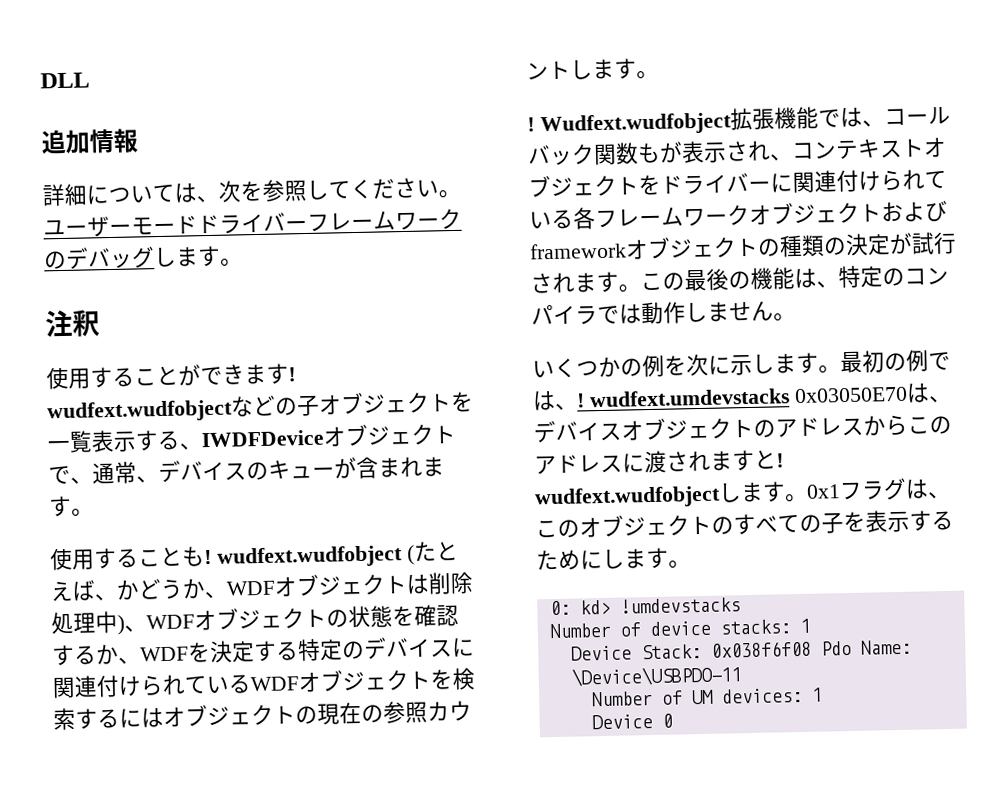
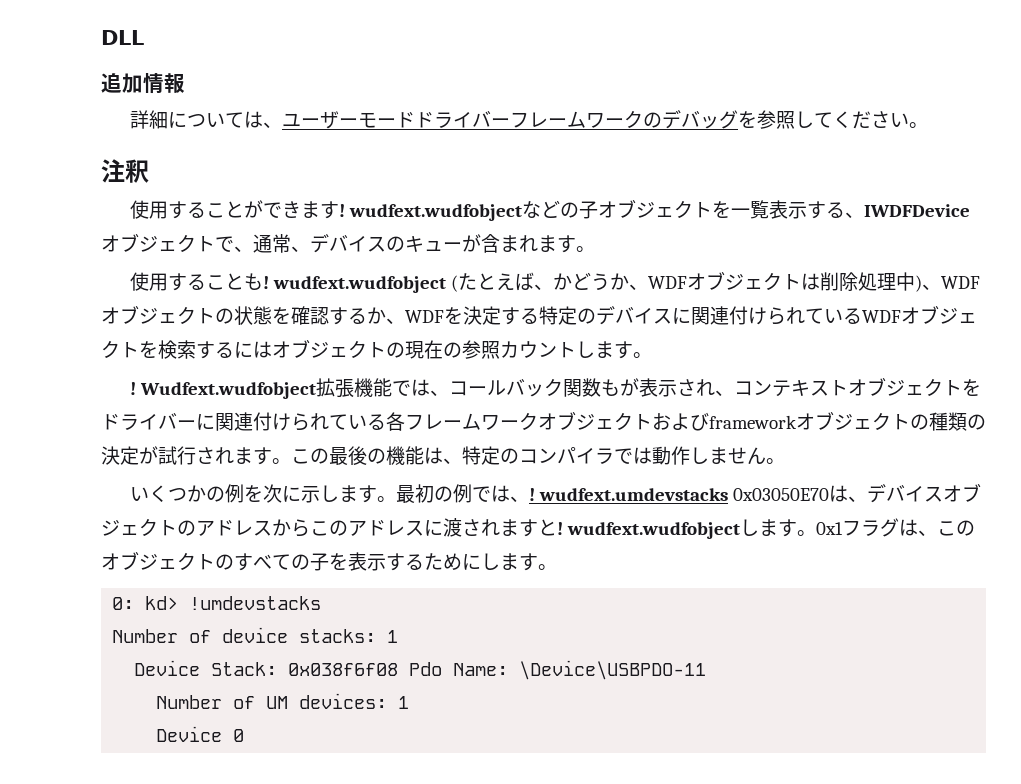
- 詳細については、次を参照してください。ユーザーモードドライバーフレームワークのデバッグします。
+ 詳細については、ユーザーモードドライバーフレームワークのデバッグを参照してください。

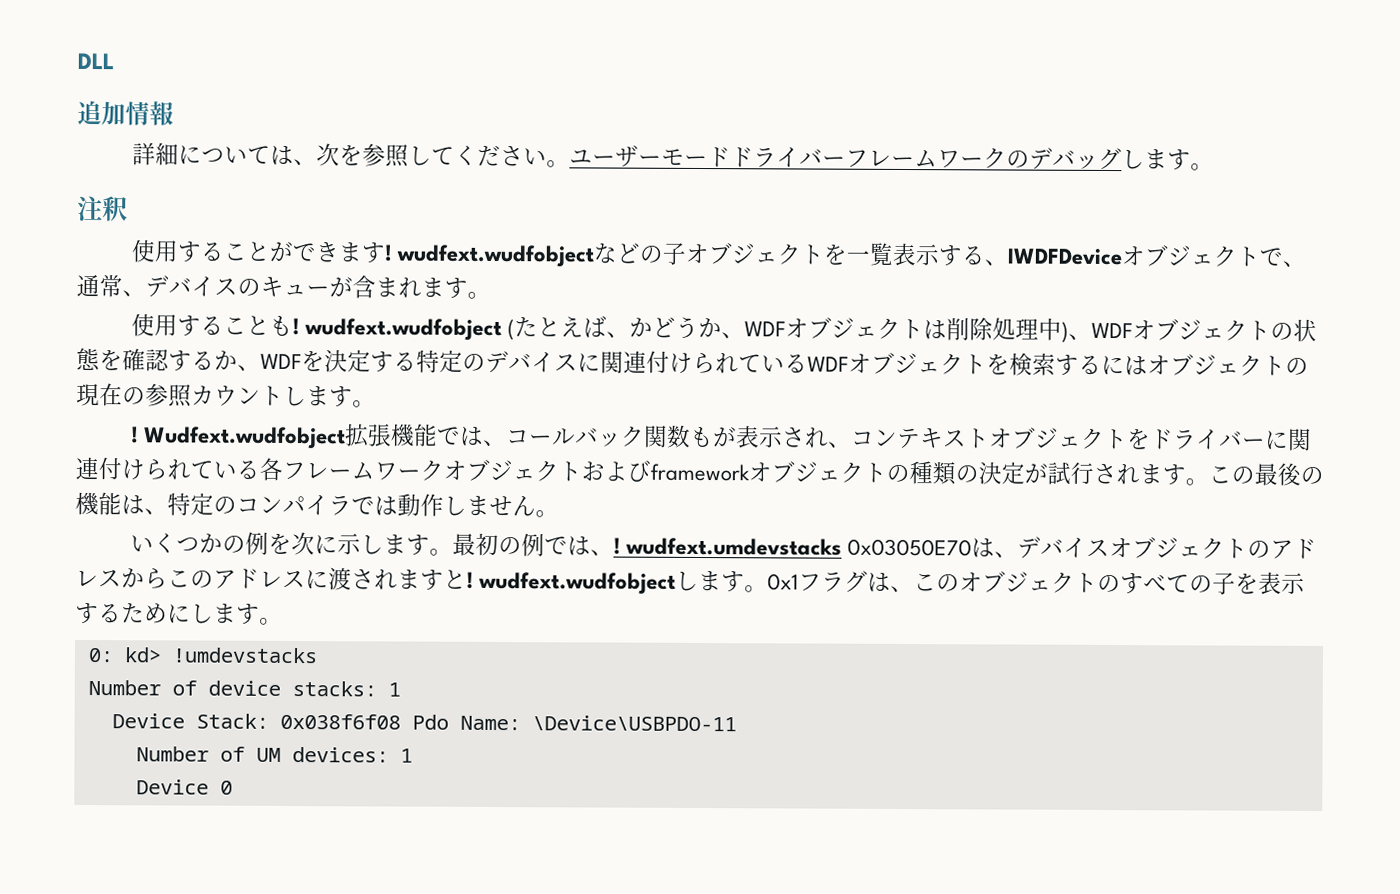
- 詳細については、ユーザーモードドライバーフレームワークのデバッグを参照してください。
+ 詳細については、次を参照してください。ユーザーモードドライバーフレームワークのデバッグします。

